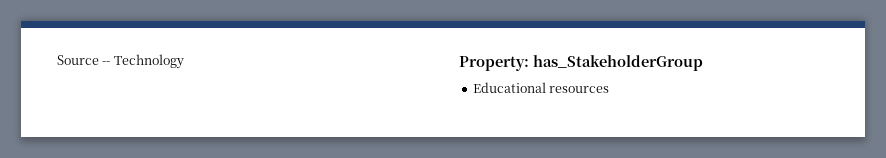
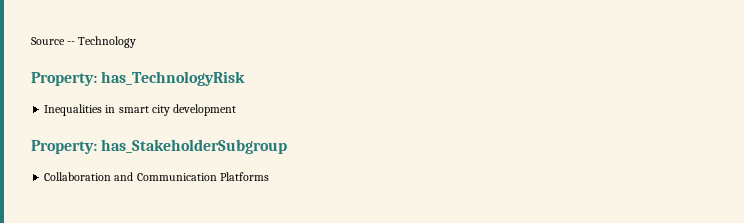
- Property: has_StakeholderGroup
- Educational resources
+ Property: has_TechnologyRisk
+ Inequalities in smart city development
+ Property: has_StakeholderSubgroup
+ Collaboration and Communication Platforms

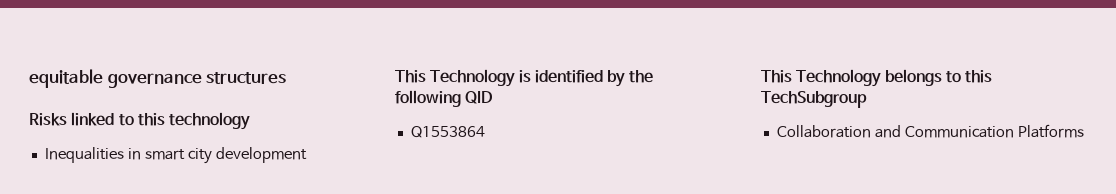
- Source -- Technology
- Property: has_TechnologyRisk
+ equitable governance structures
+ Risks linked to this technology
- Property: has_StakeholderSubgroup
+ This Technology is identified by the following QID
+ Q1553864
+ This Technology belongs to this TechSubgroup

